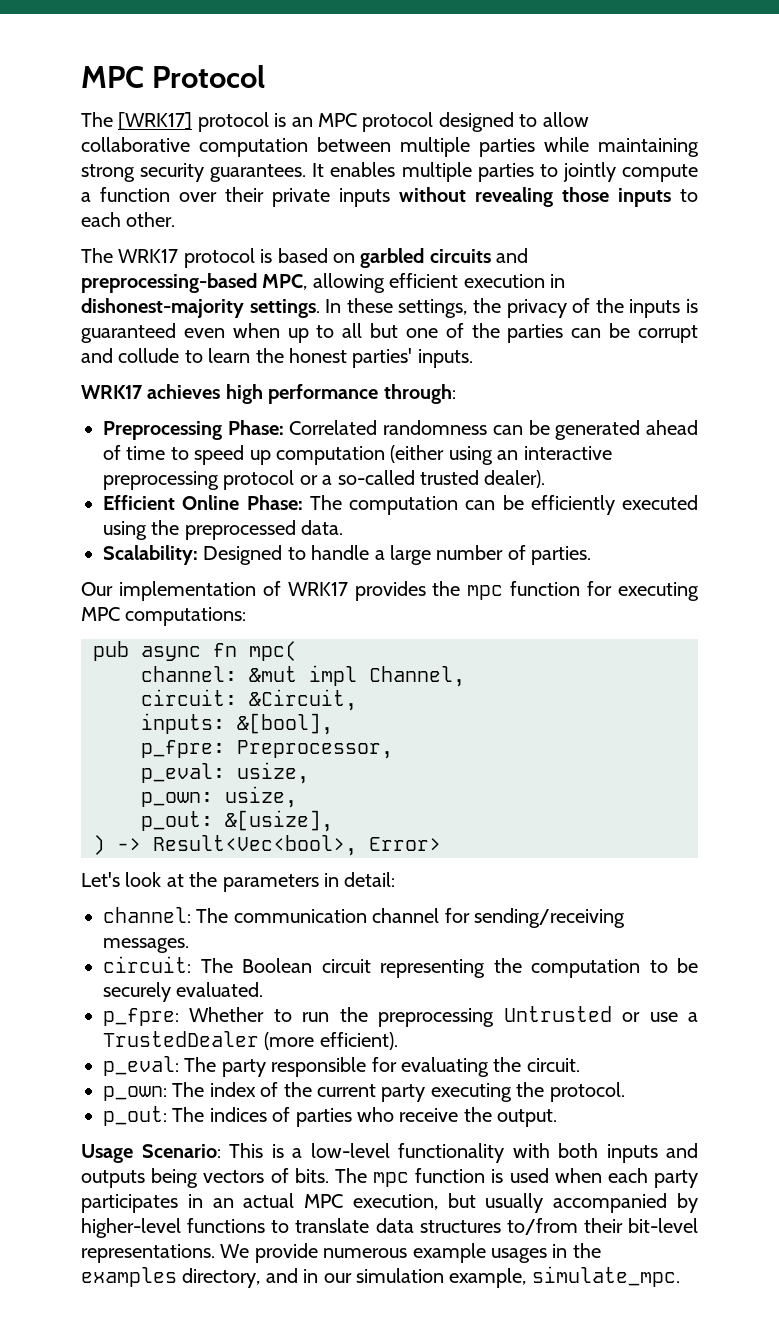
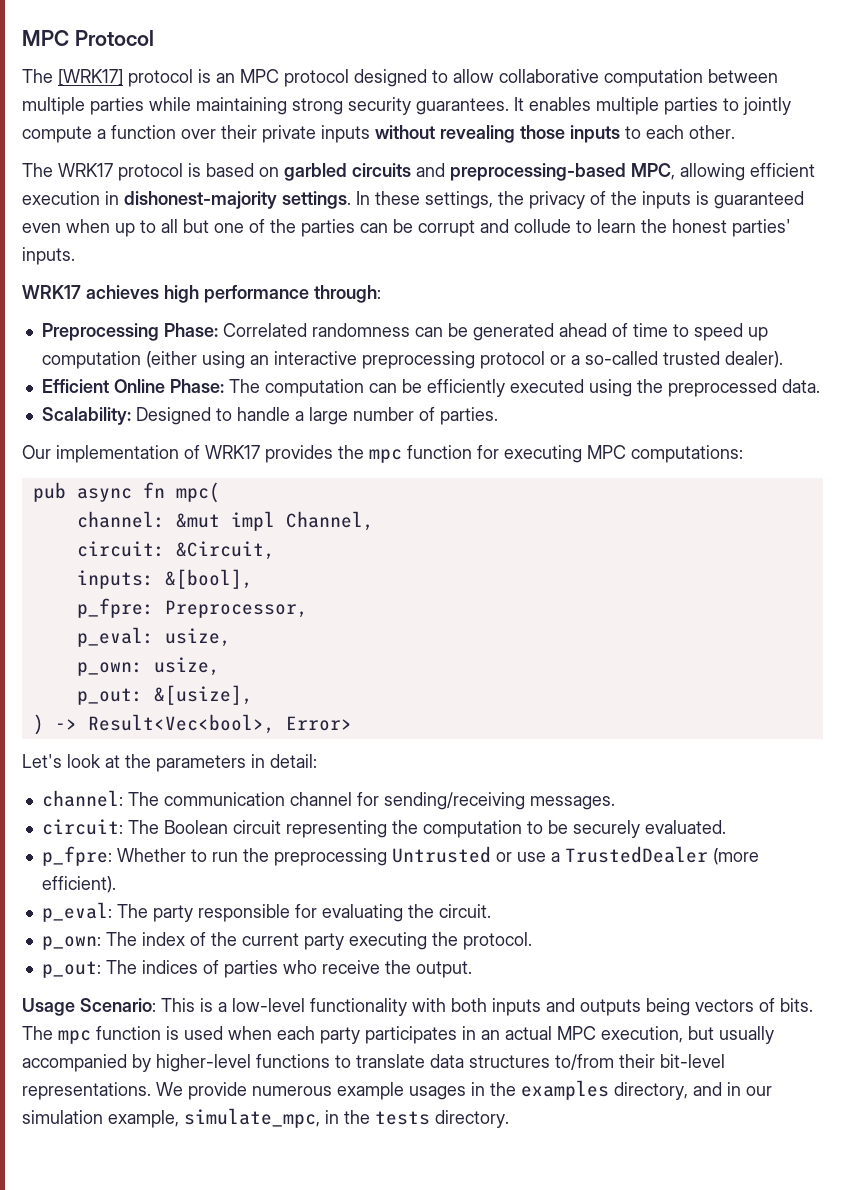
- We provide numerous example usages in the examples directory, and in our simulation example, simulate_mpc.
+ We provide numerous example usages in the examples directory, and in our simulation example, simulate_mpc, in the tests directory.

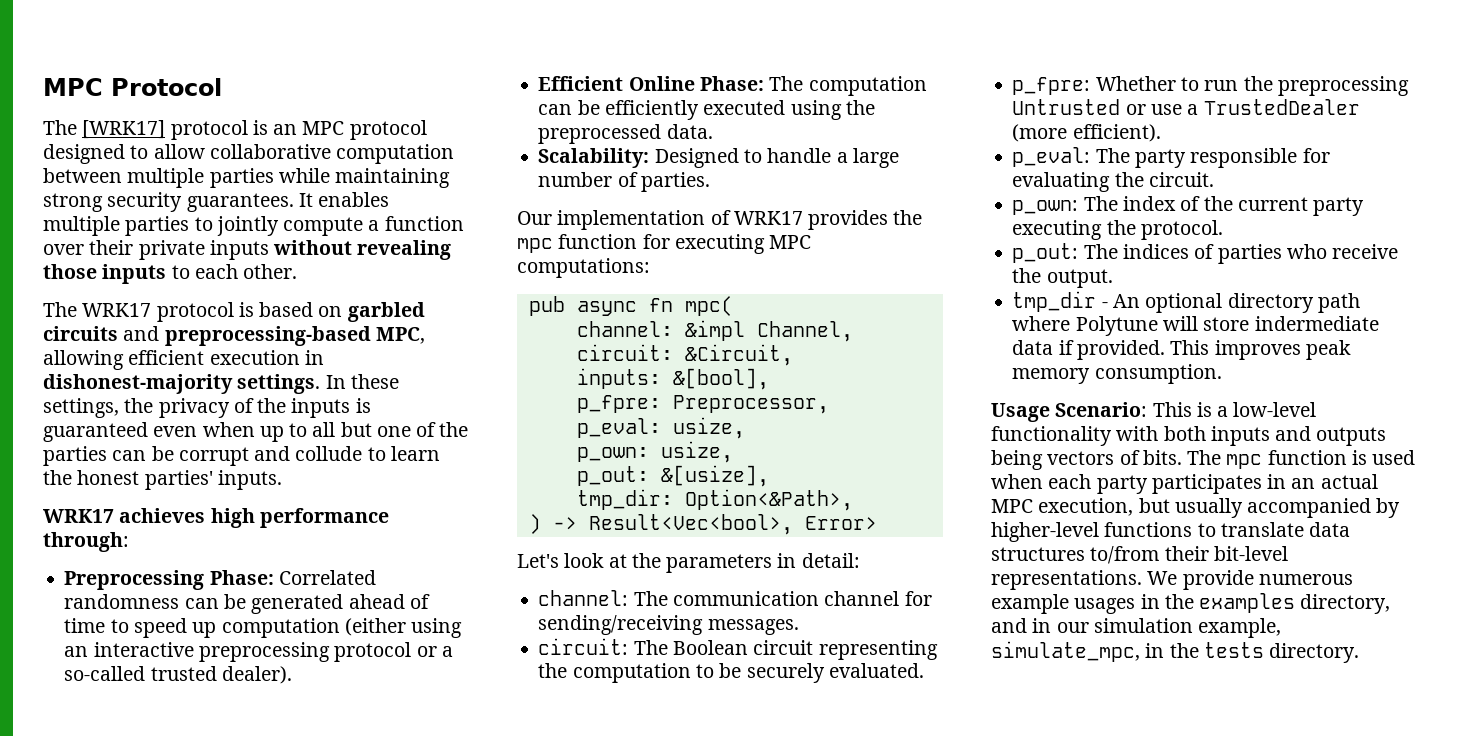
- channel: &mut impl Channel,
+ channel: &impl Channel,
+ tmp_dir: Option<&Path>,
+ tmp_dir - An optional directory path where Polytune will store indermediate data if provided. This improves peak memory consumption.

